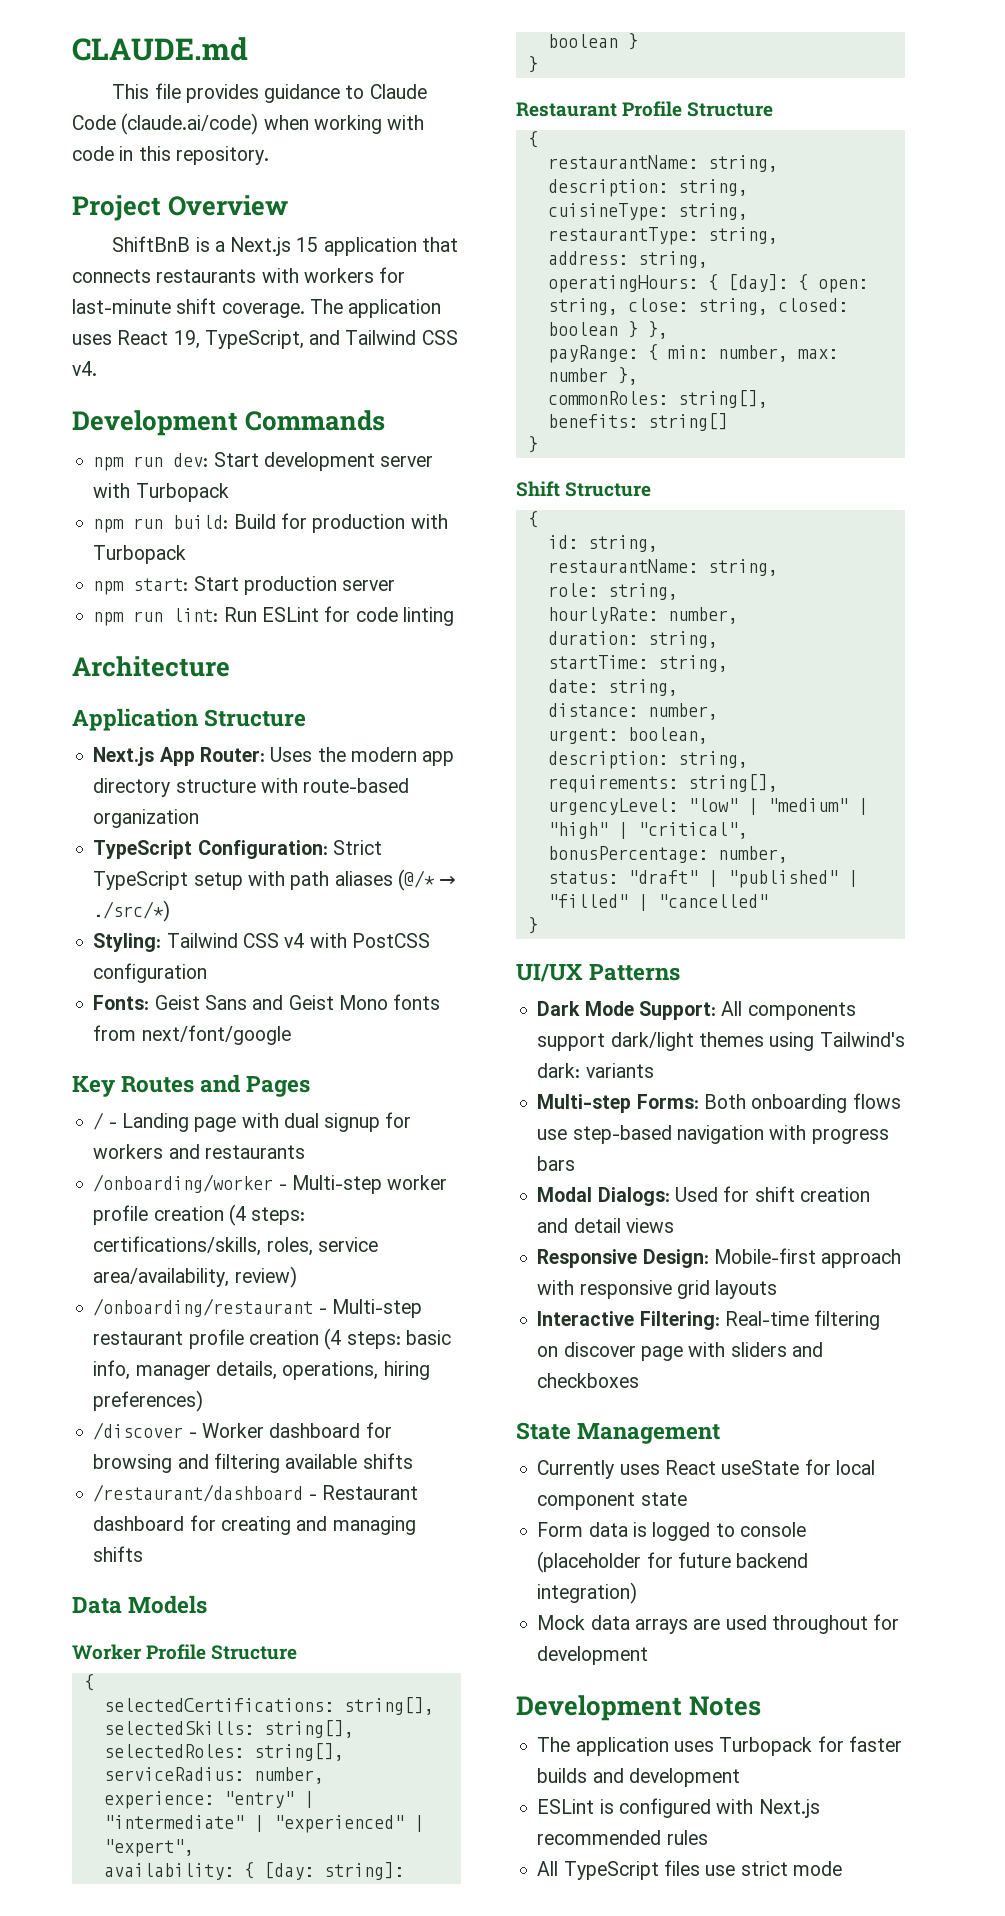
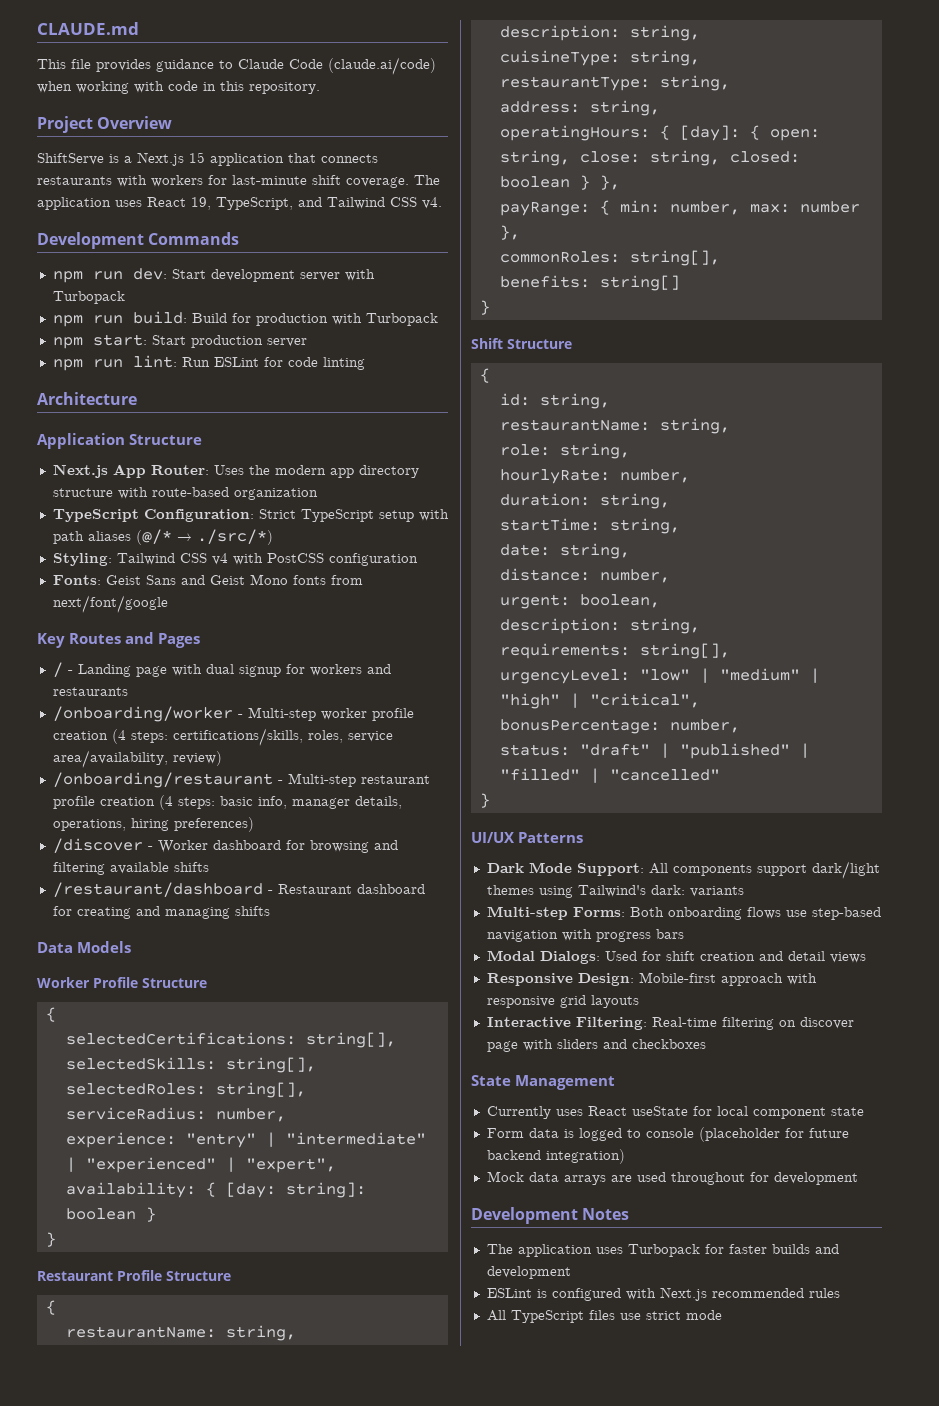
- ShiftBnB is a Next.js 15 application that connects restaurants with workers for last-minute shift coverage.
+ ShiftServe is a Next.js 15 application that connects restaurants with workers for last-minute shift coverage.

